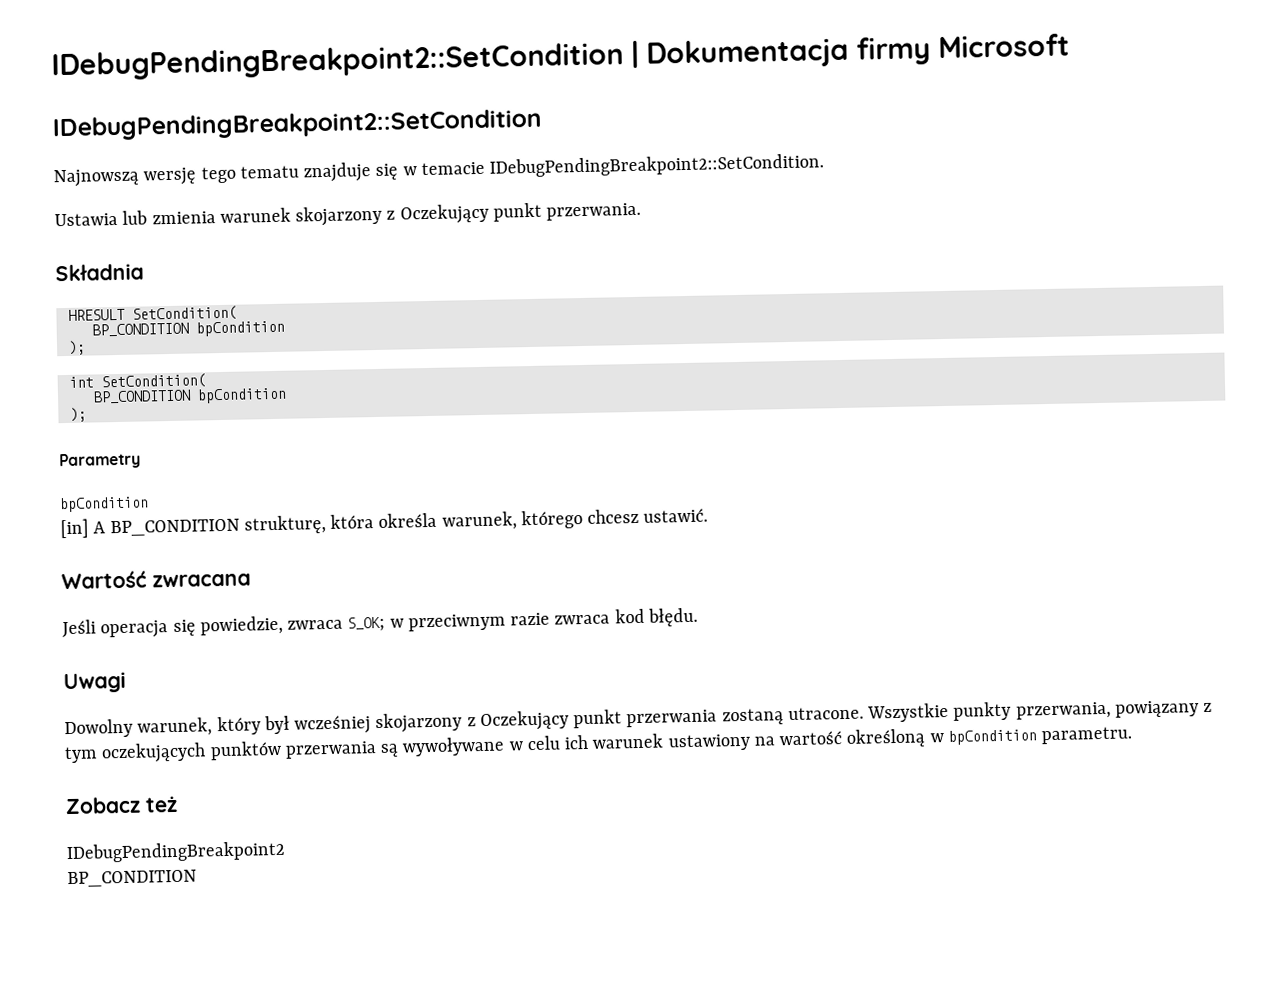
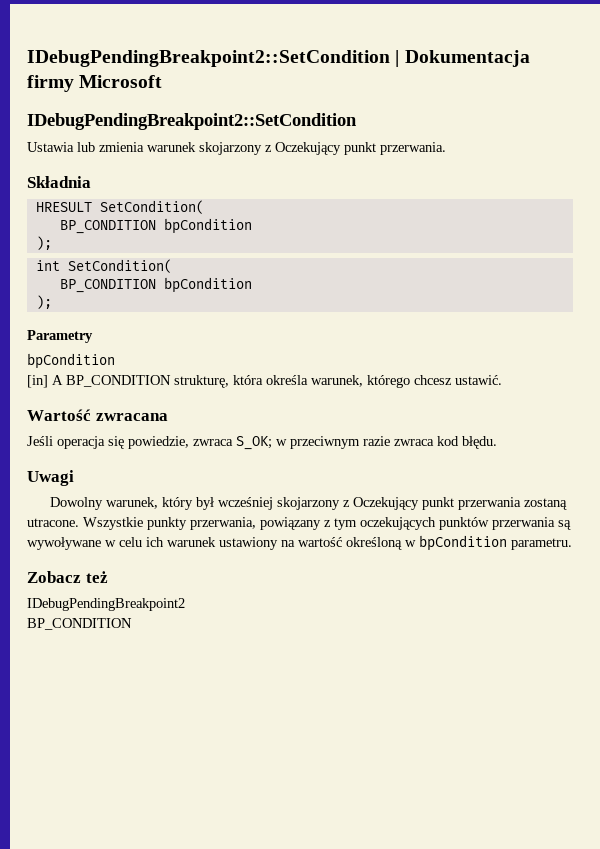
- Najnowszą wersję tego tematu znajduje się w temacie IDebugPendingBreakpoint2::SetCondition.

